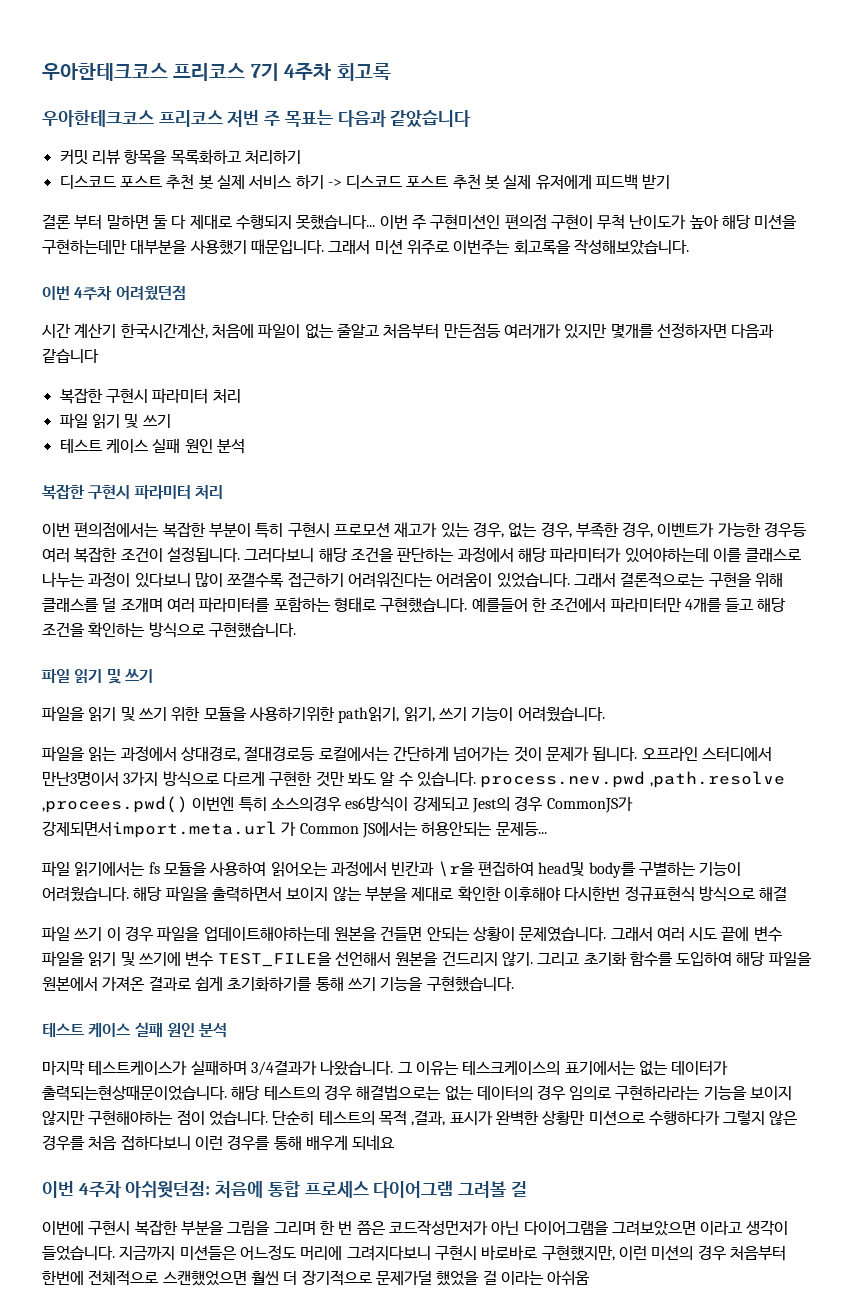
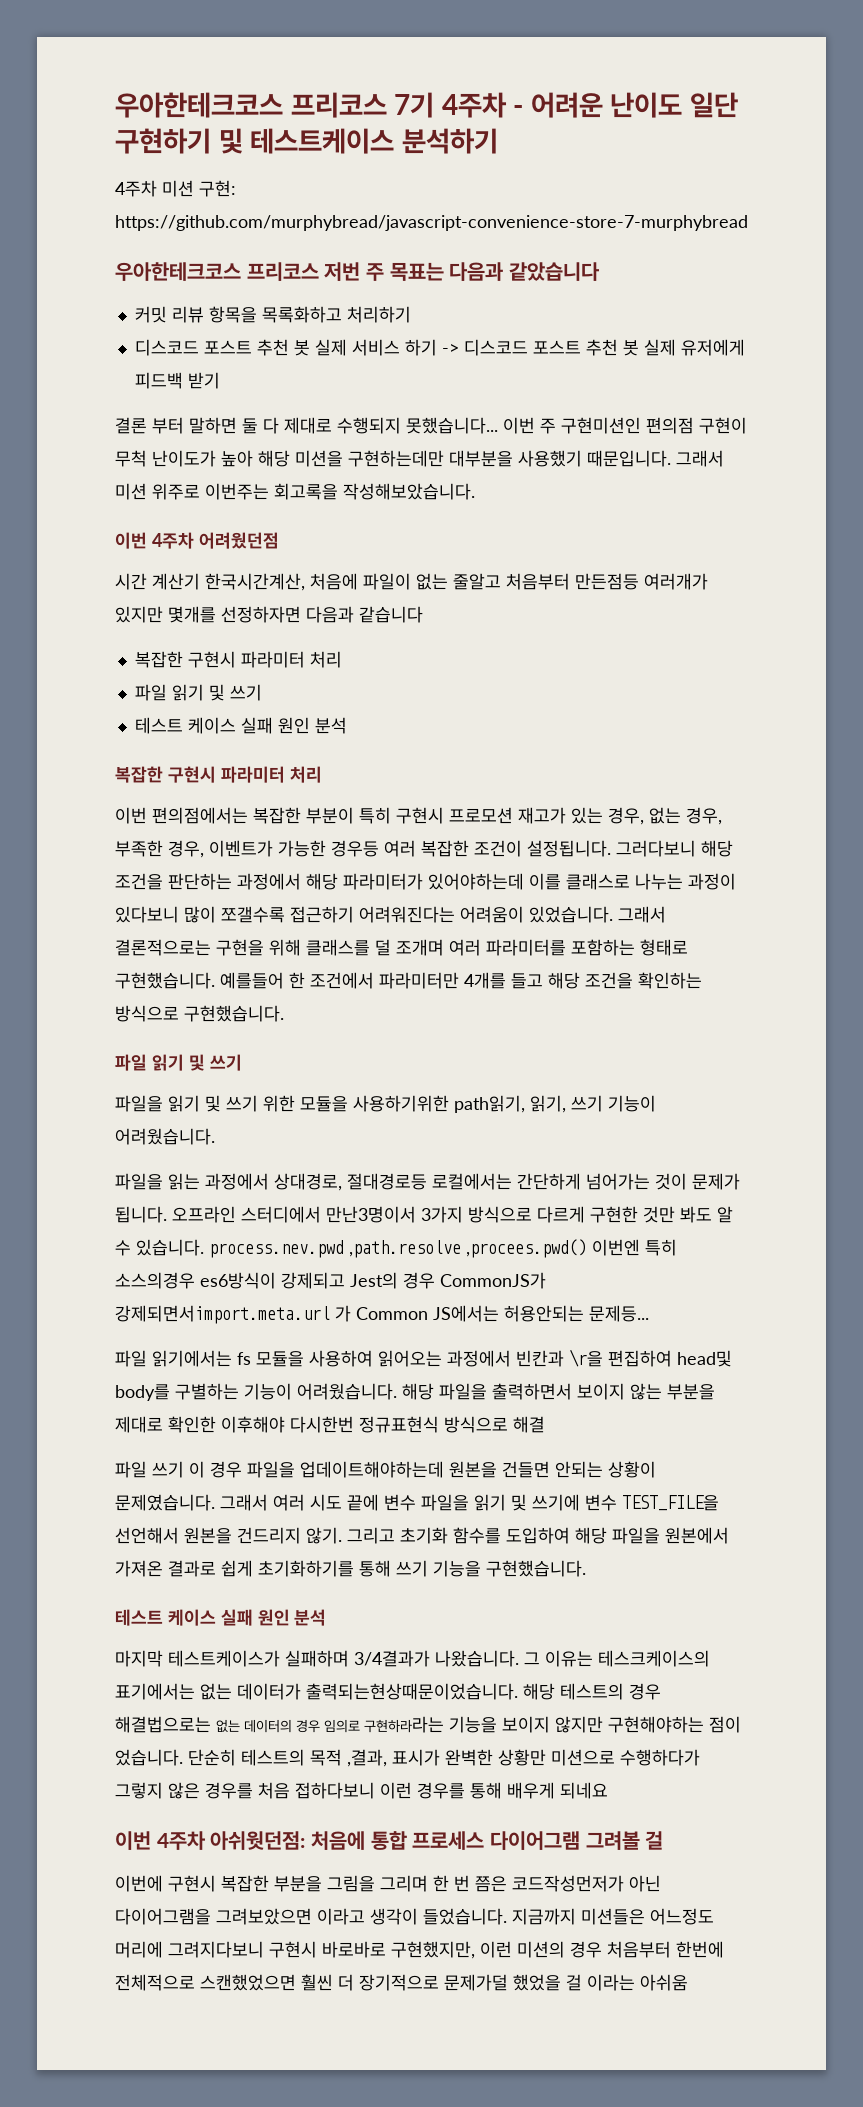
- 우아한테크코스 프리코스 7기 4주차 회고록
+ 우아한테크코스 프리코스 7기 4주차 - 어려운 난이도 일단 구현하기 및 테스트케이스 분석하기
+ 4주차 미션 구현: https://github.com/murphybread/javascript-convenience-store-7-murphybread

